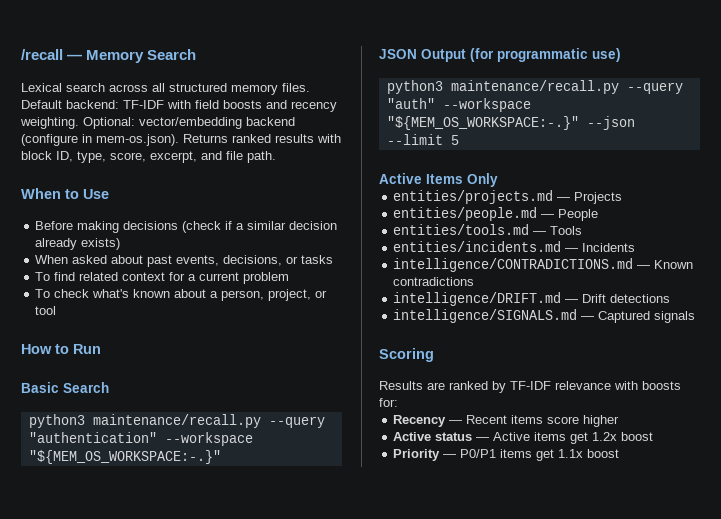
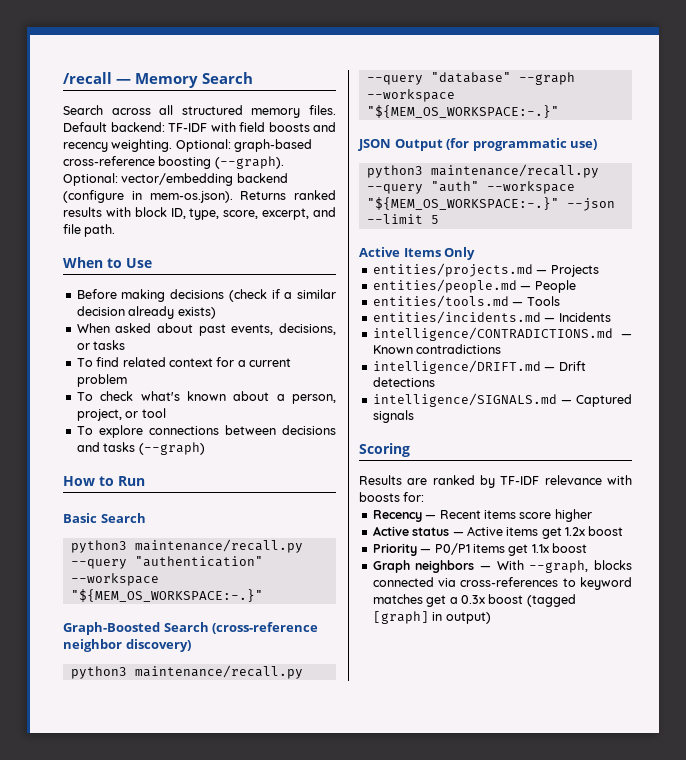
- Lexical search across all structured memory files.
+ Search across all structured memory files.
- Optional: vector/embedding backend (configure in mem-os.json). Returns ranked results with block ID, type, score, excerpt, and file path.
+ Optional: graph-based cross-reference boosting (--graph). Optional: vector/embedding backend (configure in mem-os.json). Returns ranked results with block ID, type, score, excerpt, and file path.
+ To explore connections between decisions and tasks (--graph)
+ Graph-Boosted Search (cross-reference neighbor discovery)
+ python3 maintenance/recall.py --query "database" --graph --workspace "${MEM_OS_WORKSPACE:-.}"
+ Graph neighbors — With --graph, blocks connected via cross-references to keyword matches get a 0.3x boost (tagged [graph] in output)

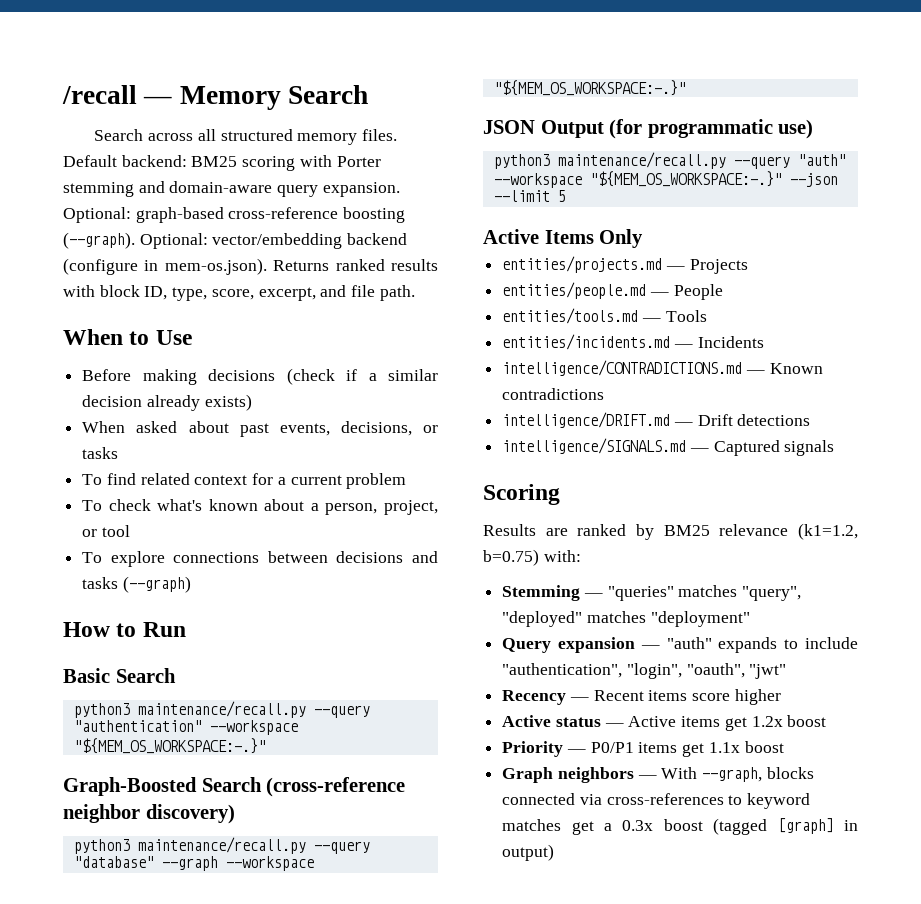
- Default backend: TF-IDF with field boosts and recency weighting.
+ Default backend: BM25 scoring with Porter stemming and domain-aware query expansion.
- Results are ranked by TF-IDF relevance with boosts for:
+ Results are ranked by BM25 relevance (k1=1.2, b=0.75) with:
+ Stemming — "queries" matches "query", "deployed" matches "deployment"
+ Query expansion — "auth" expands to include "authentication", "login", "oauth", "jwt"

